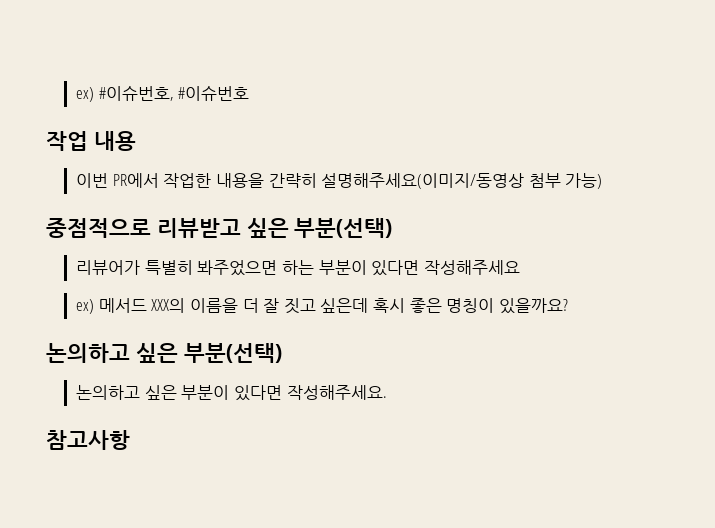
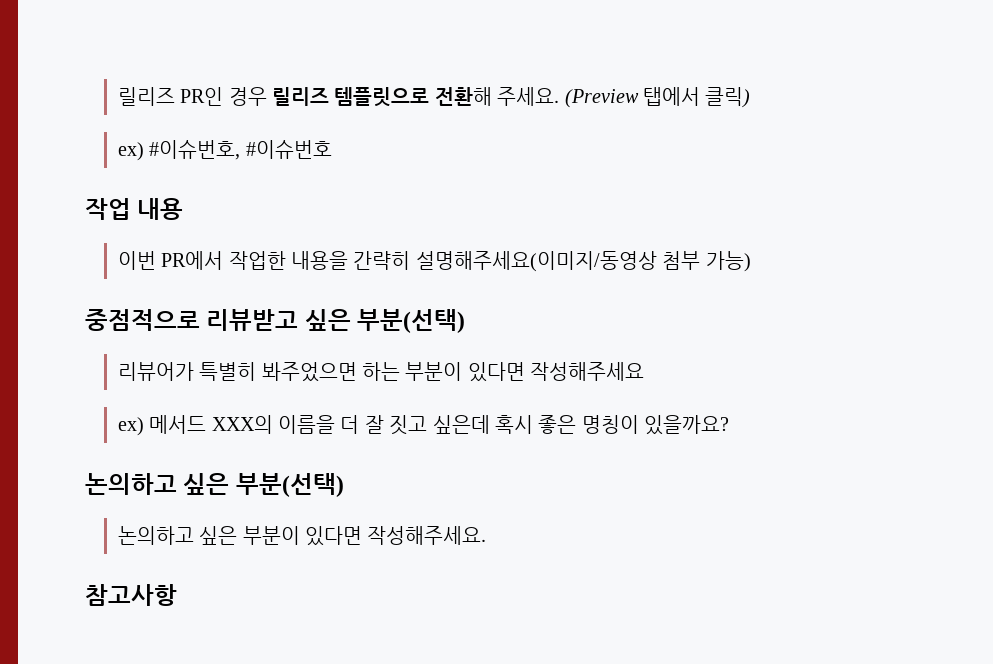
+ 릴리즈 PR인 경우 릴리즈 템플릿으로 전환해 주세요. (Preview 탭에서 클릭)

